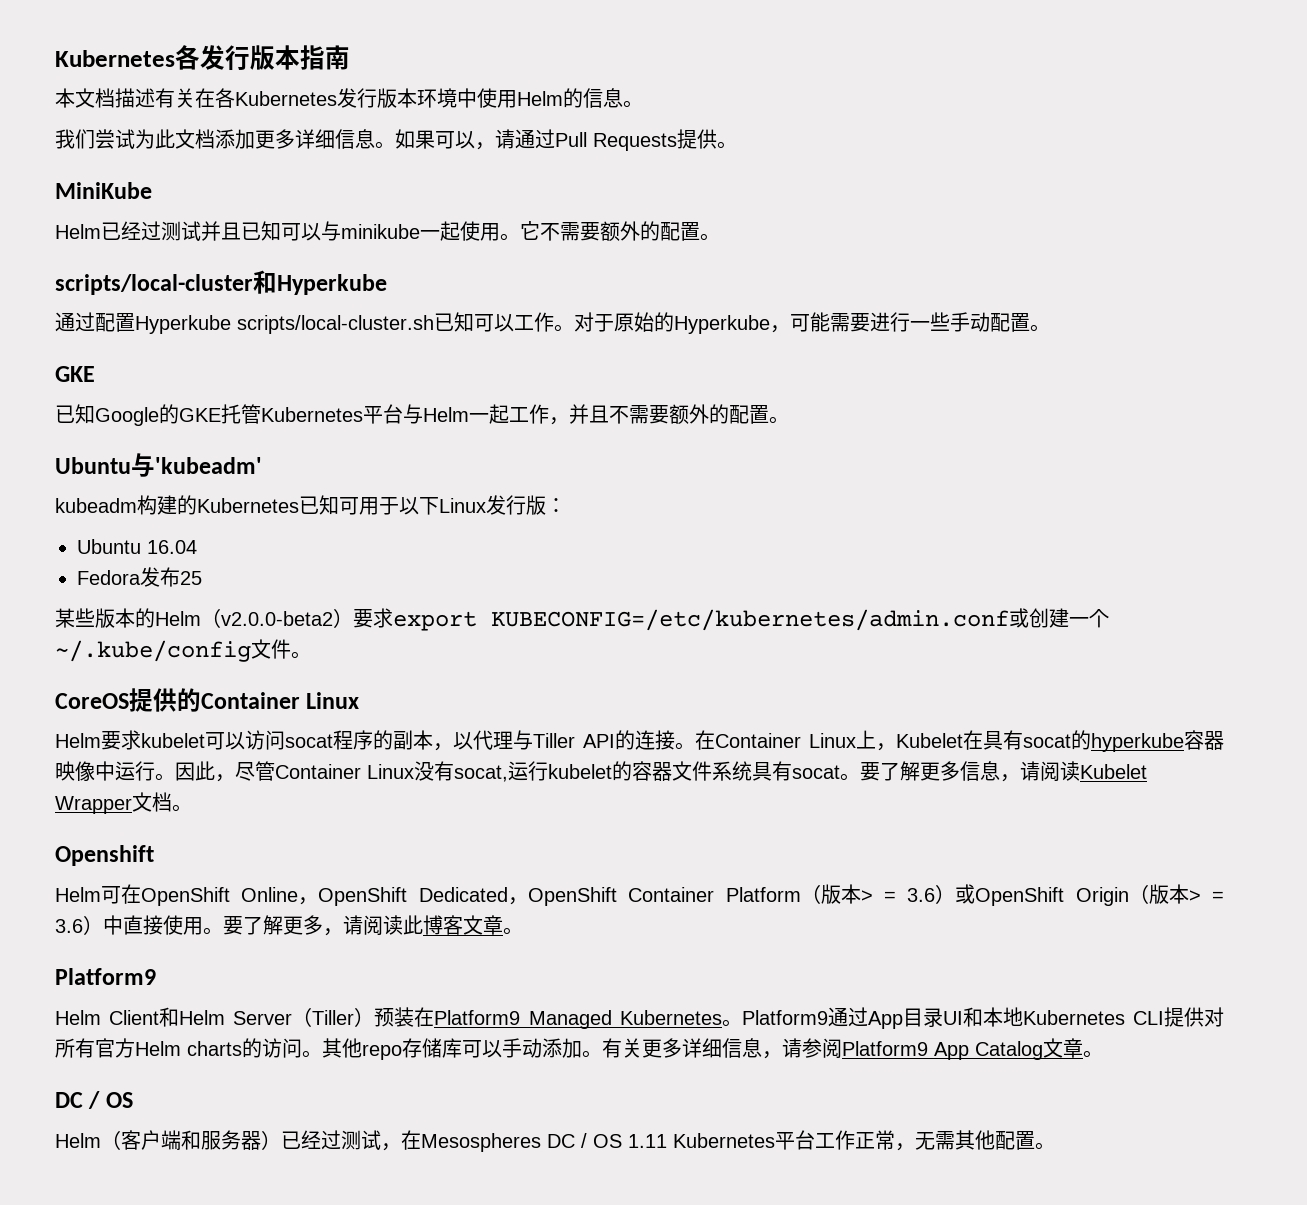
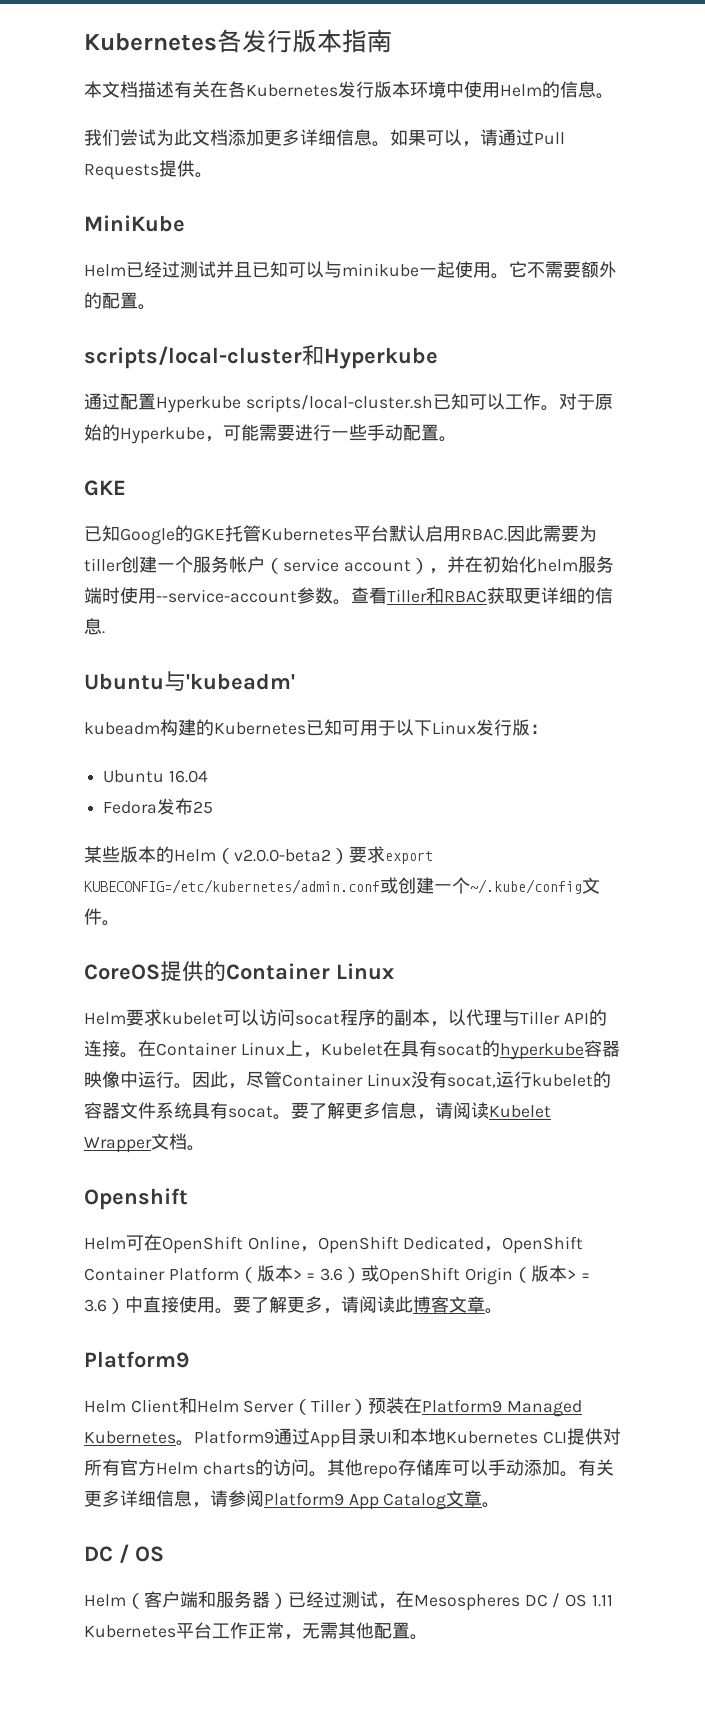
- 已知Google的GKE托管Kubernetes平台与Helm一起工作，并且不需要额外的配置。
+ 已知Google的GKE托管Kubernetes平台默认启用RBAC.因此需要为tiller创建一个服务帐户（service account），并在初始化helm服务端时使用--service-account参数。查看Tiller和RBAC获取更详细的信息.

